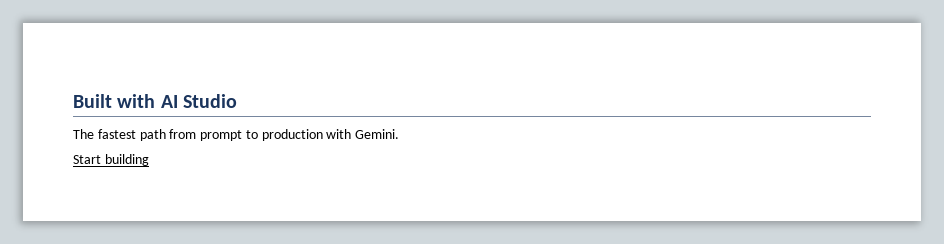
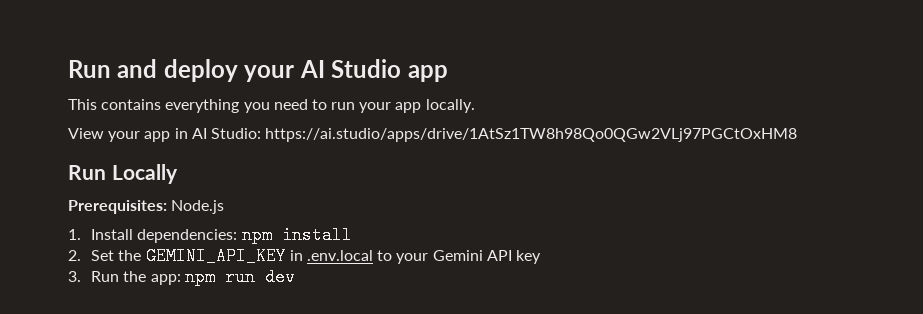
- Built with AI Studio
- The fastest path from prompt to production with Gemini.
- Start building
+ Run and deploy your AI Studio app
+ This contains everything you need to run your app locally.
+ View your app in AI Studio: https://ai.studio/apps/drive/1AtSz1TW8h98Qo0QGw2VLj97PGCtOxHM8
+ Run Locally
+ Prerequisites: Node.js
+ 1. Install dependencies: npm install
+ 2. Set the GEMINI_API_KEY in .env.local to your Gemini API key
+ 3. Run the app: npm run dev

